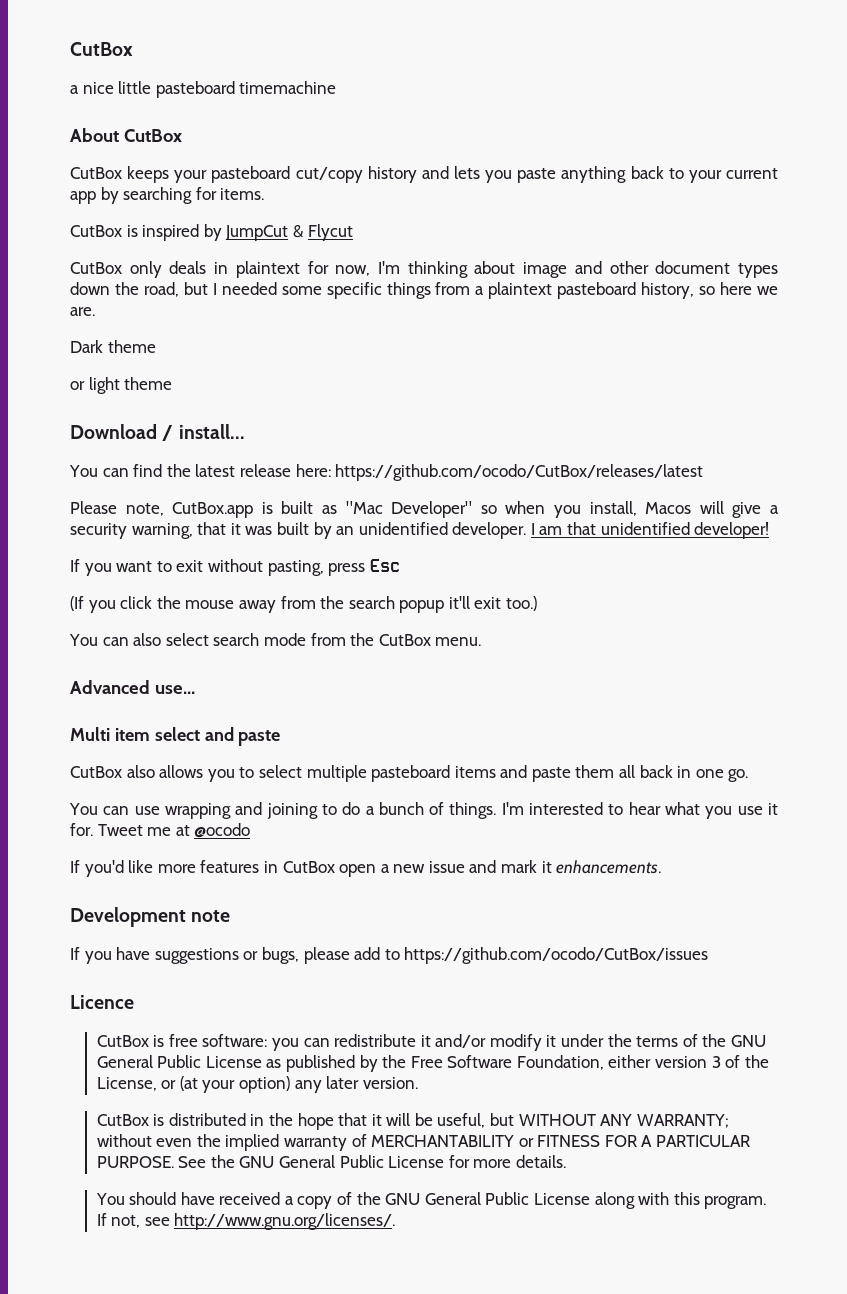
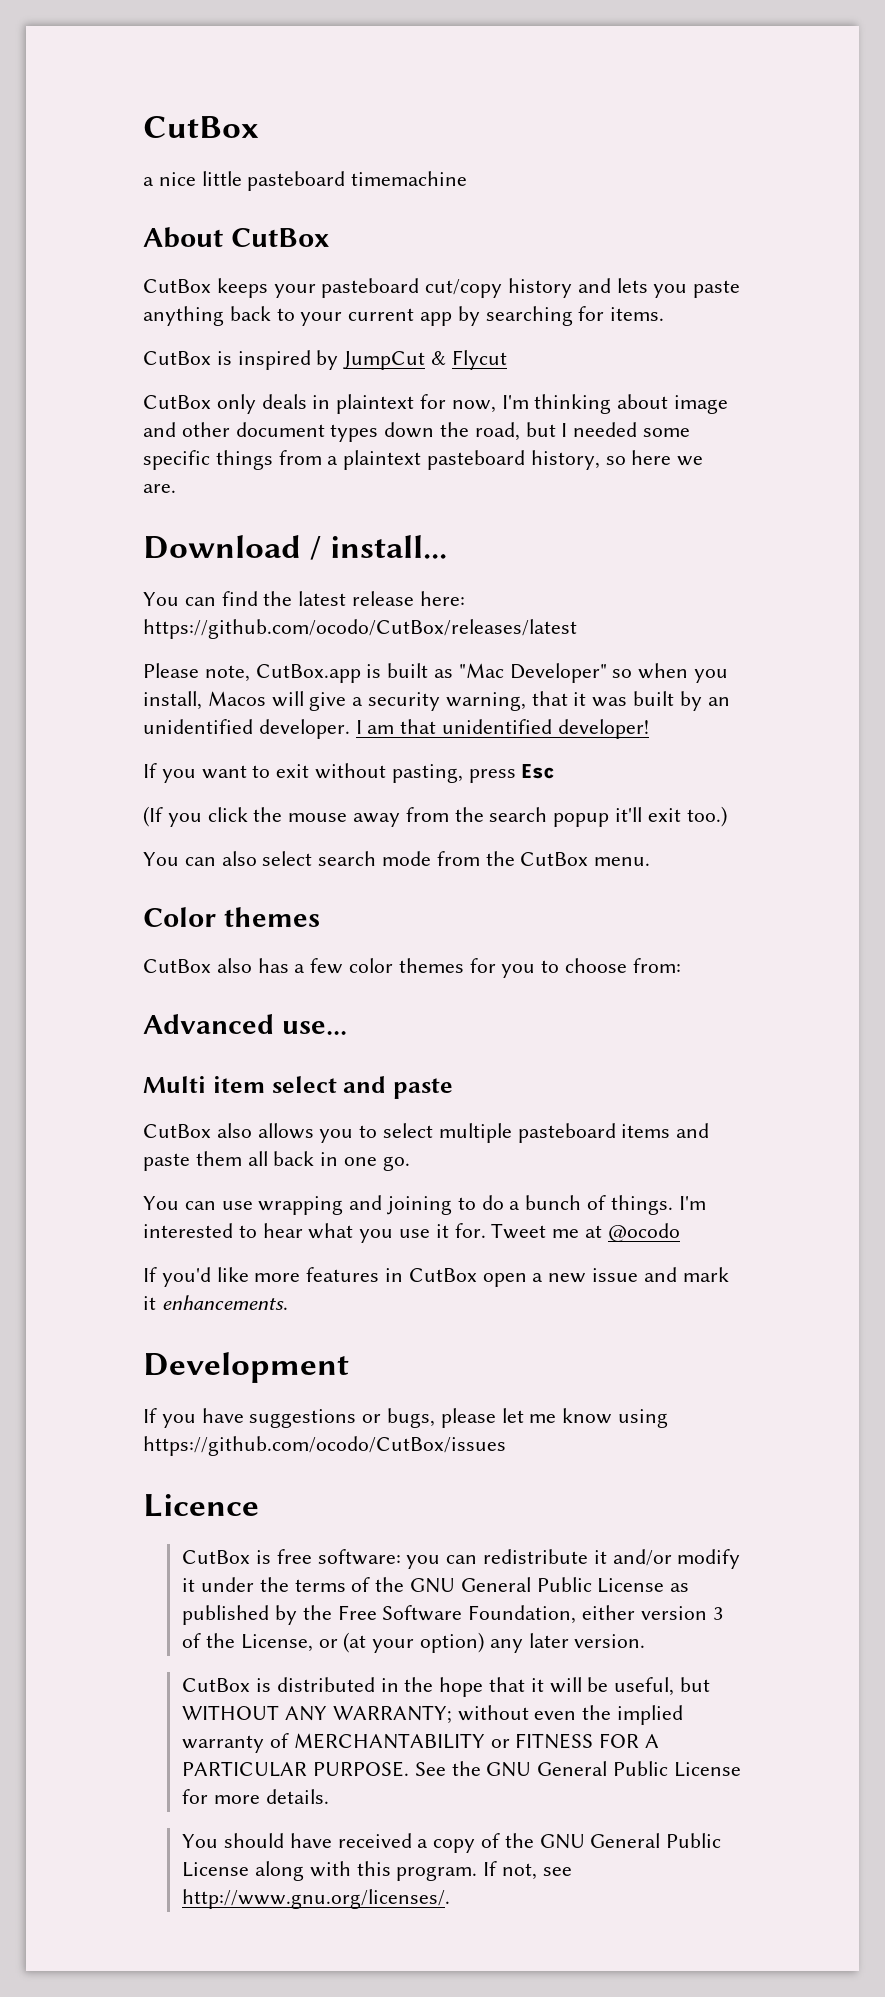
- Dark theme
- or light theme
+ Color themes
+ CutBox also has a few color themes for you to choose from:
- Development note
+ Development
- If you have suggestions or bugs, please add to https://github.com/ocodo/CutBox/issues
+ If you have suggestions or bugs, please let me know using https://github.com/ocodo/CutBox/issues

